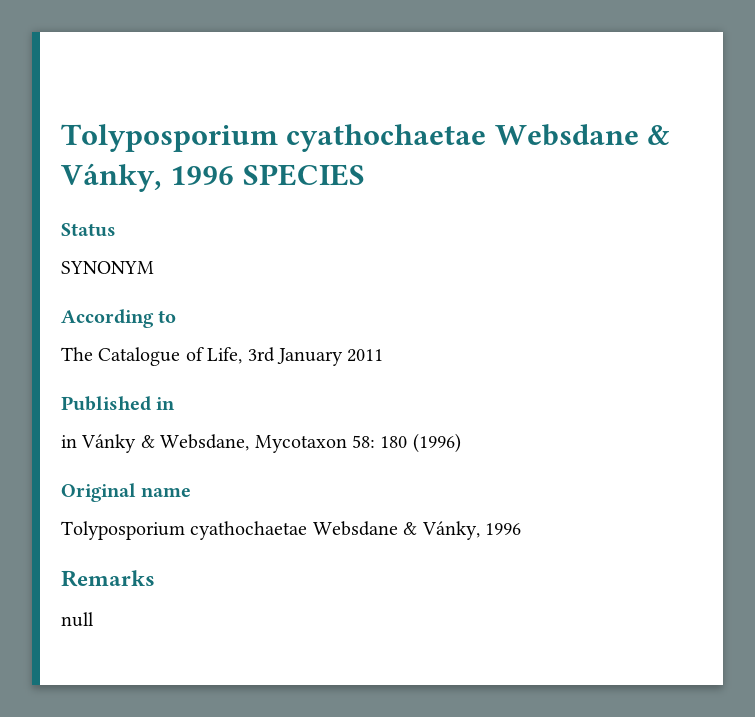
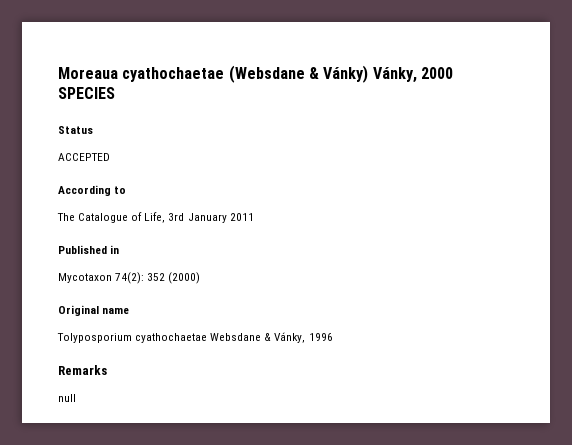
- Tolyposporium cyathochaetae Websdane & Vánky, 1996 SPECIES
+ Moreaua cyathochaetae (Websdane & Vánky) Vánky, 2000 SPECIES
- SYNONYM
+ ACCEPTED
- in Vánky & Websdane, Mycotaxon 58: 180 (1996)
+ Mycotaxon 74(2): 352 (2000)

